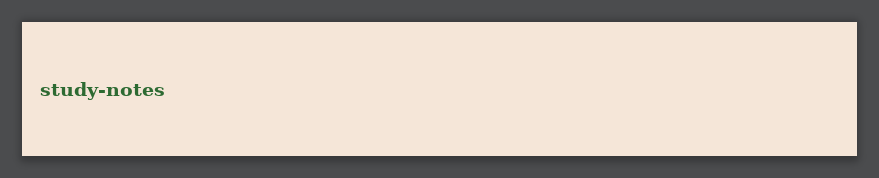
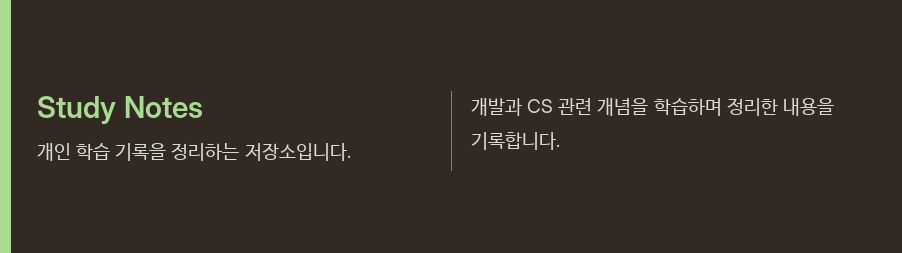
- study-notes
+ Study Notes
+ 개인 학습 기록을 정리하는 저장소입니다.
+ 개발과 CS 관련 개념을 학습하며 정리한 내용을 기록합니다.

